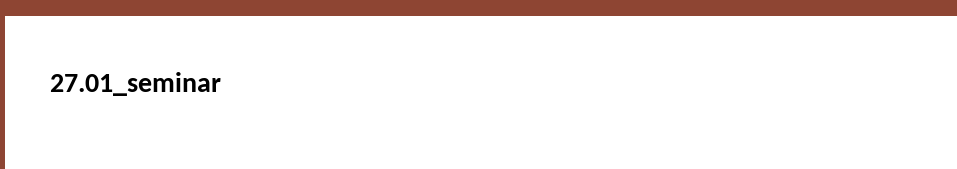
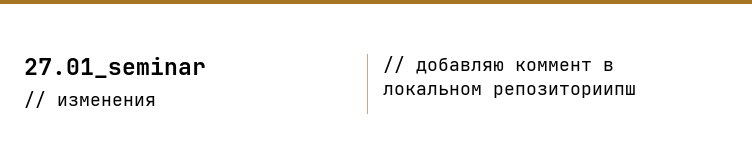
+ // изменения
+ // добавляю коммент в локальном репозиториипш

